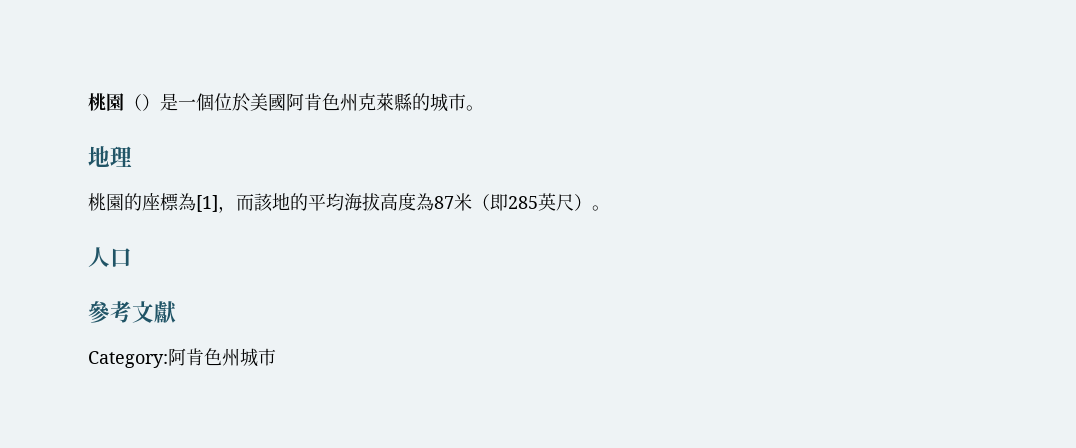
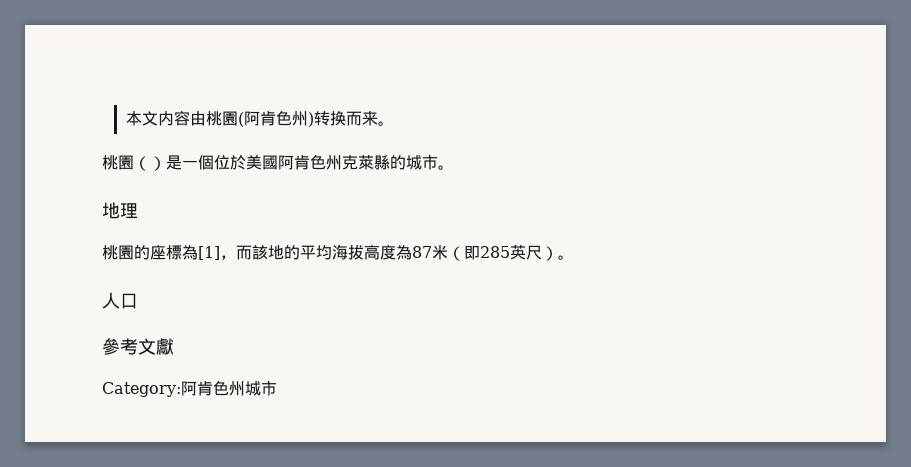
+ 本文内容由桃園(阿肯色州)转换而来。

